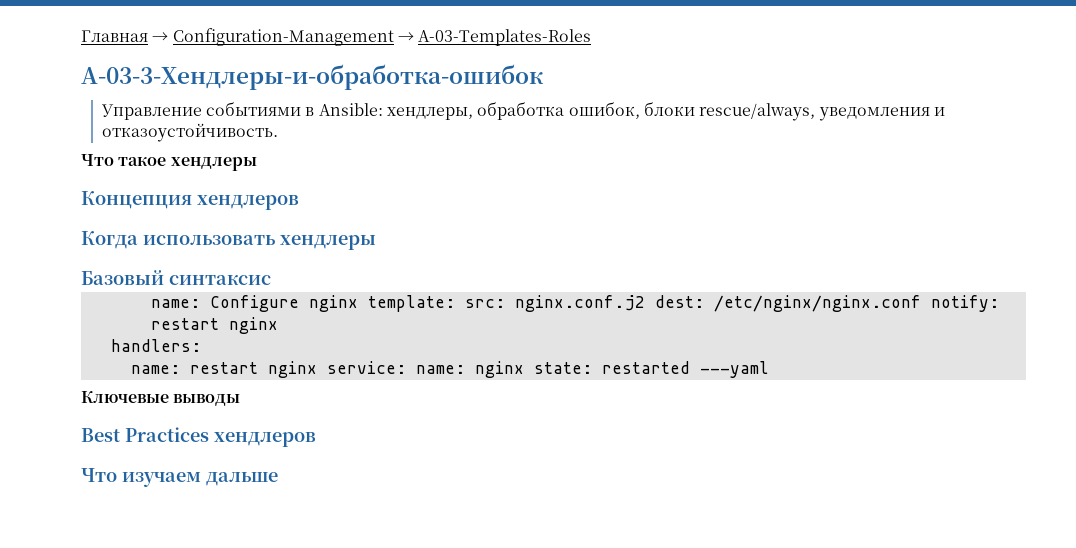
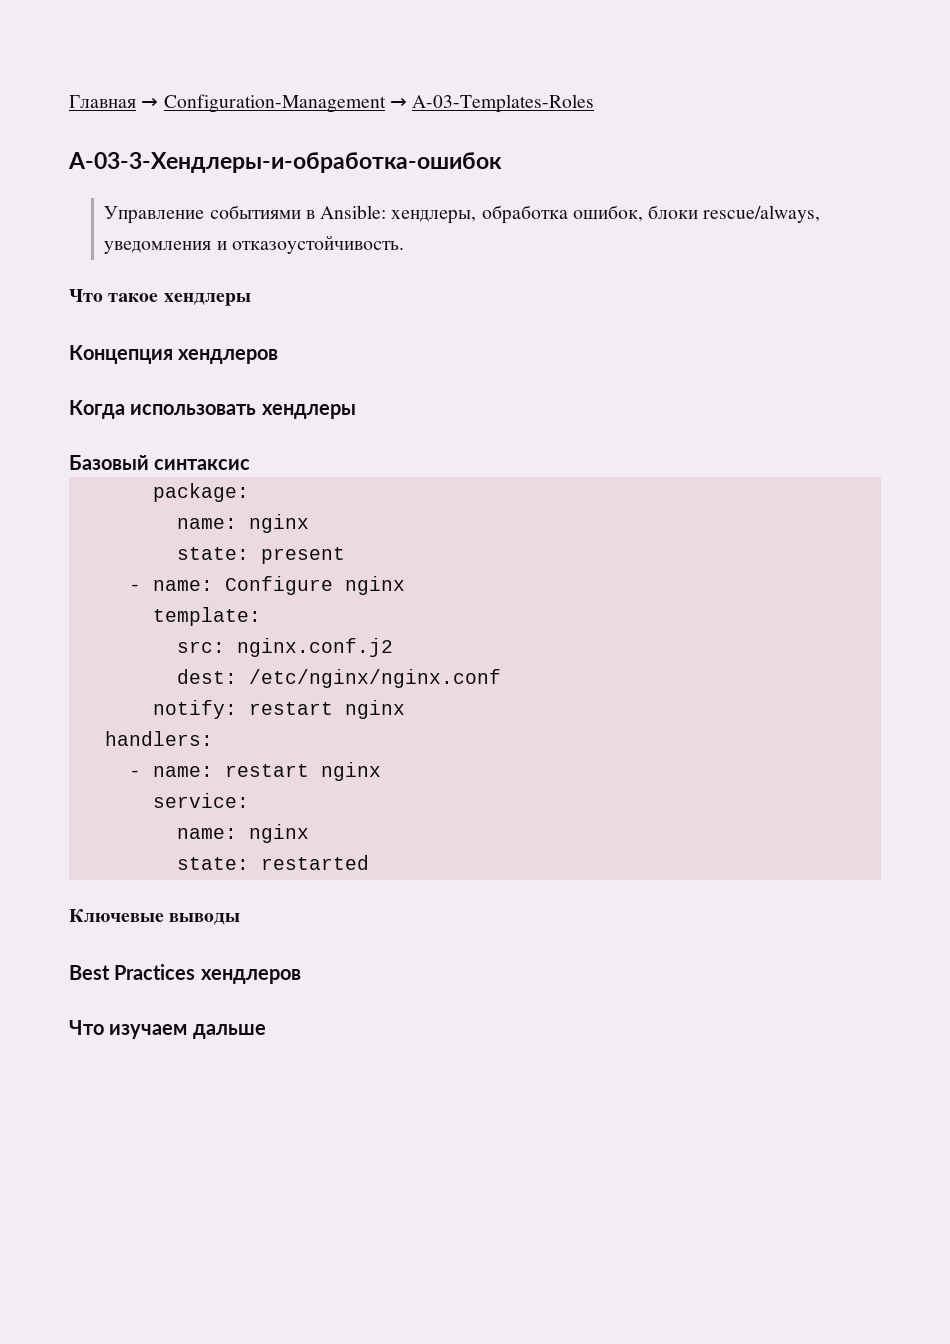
- name: Configure nginx template: src: nginx.conf.j2 dest: /etc/nginx/nginx.conf notify: restart nginx
+ package:
+ name: nginx
+ state: present
+ - name: Configure nginx
+ template:
+ src: nginx.conf.j2
+ dest: /etc/nginx/nginx.conf
+ notify: restart nginx
- name: restart nginx service: name: nginx state: restarted ---yaml
+ - name: restart nginx
+ service:
+ name: nginx
+ state: restarted

